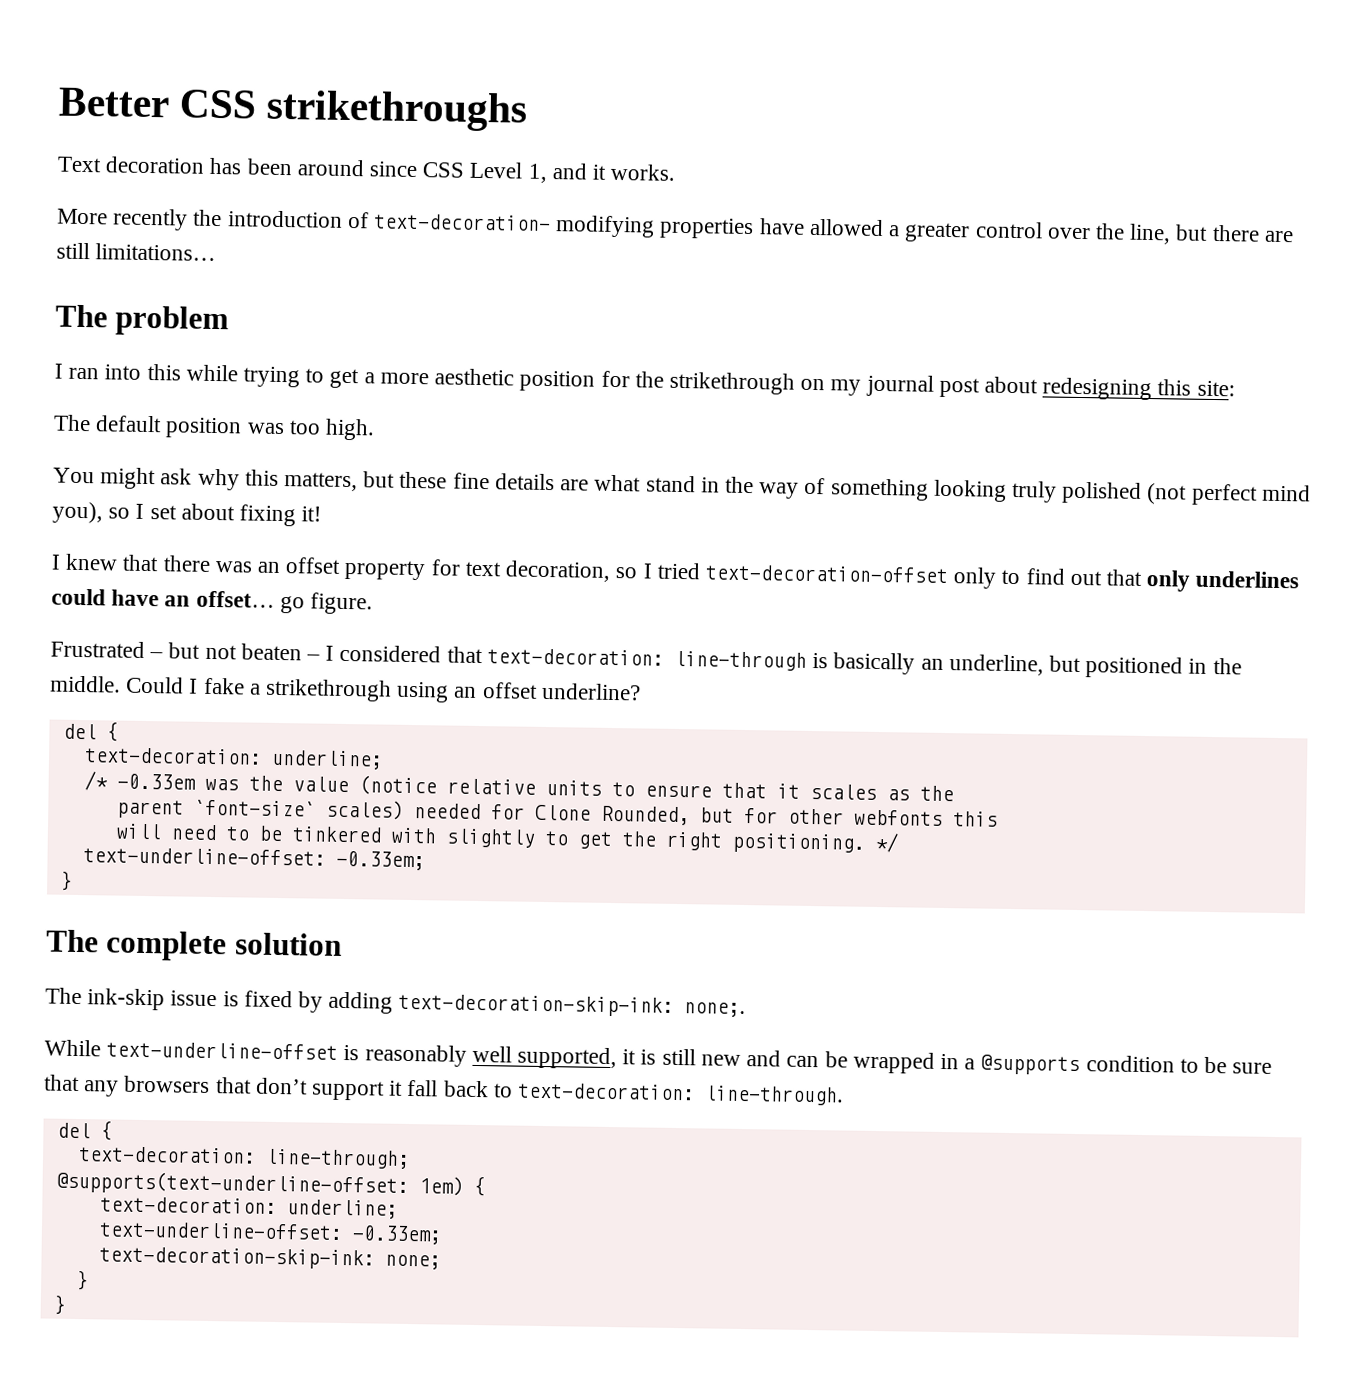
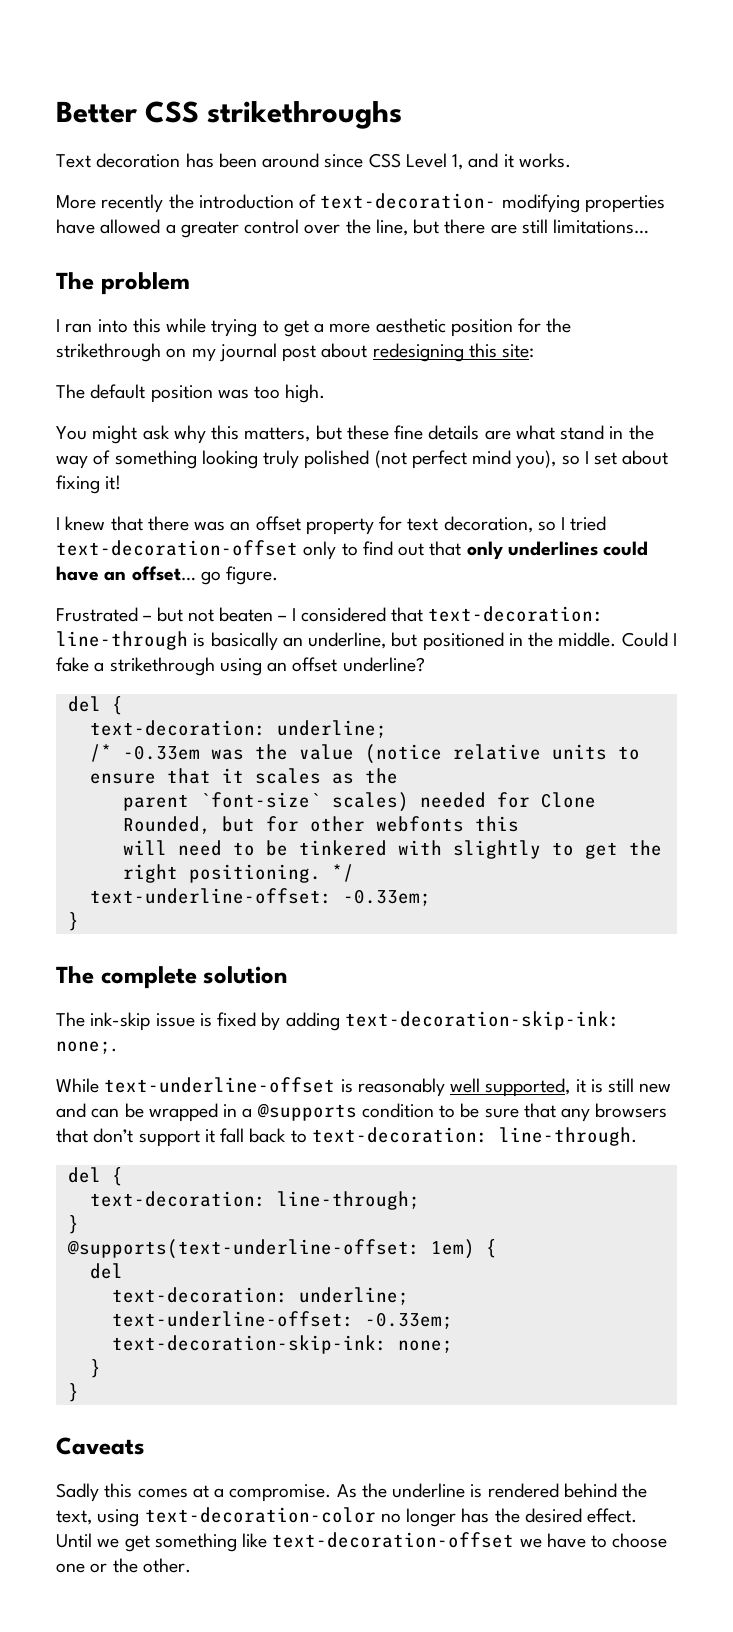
  text-decoration: line-through;
+ }
  @supports(text-underline-offset: 1em) {
+ del
+ Caveats
+ Sadly this comes at a compromise. As the underline is rendered behind the text, using text-decoration-color no longer has the desired effect. Until we get something like text-decoration-offset we have to choose one or the other.

